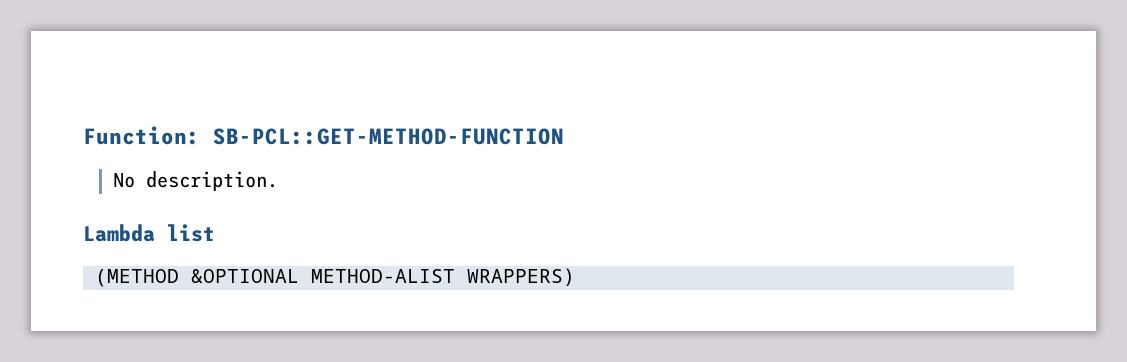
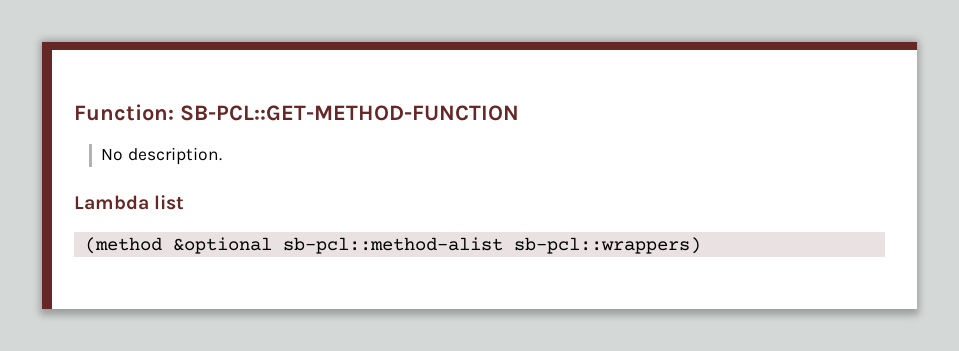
- (METHOD &OPTIONAL METHOD-ALIST WRAPPERS)
+ (method &optional sb-pcl::method-alist sb-pcl::wrappers)

